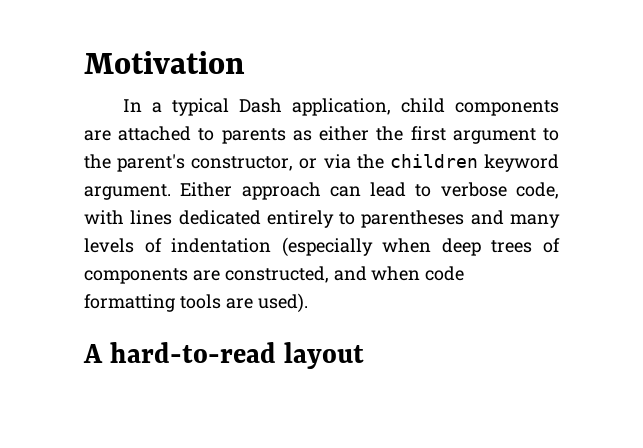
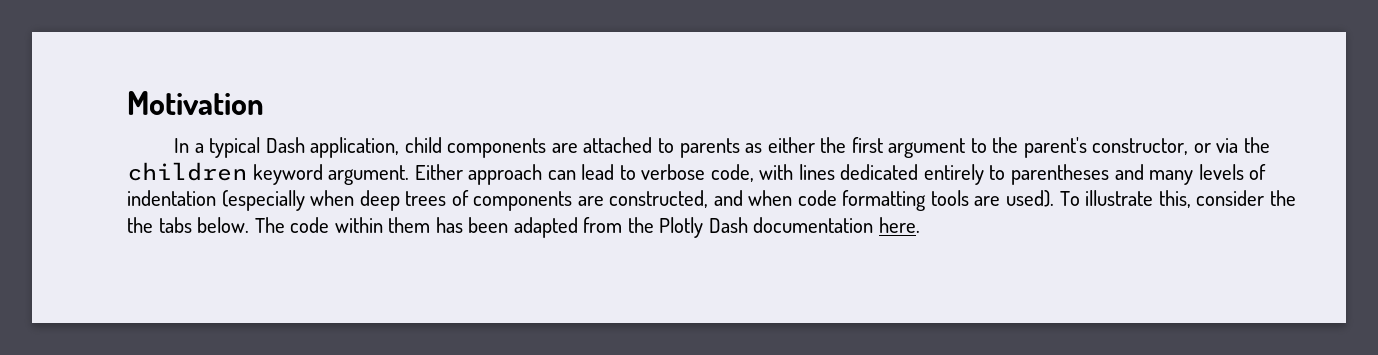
- Either approach can lead to verbose code, with lines dedicated entirely to parentheses and many levels of indentation (especially when deep trees of components are constructed, and when code formatting tools are used).
- A hard-to-read layout
+ Either approach can lead to verbose code, with lines dedicated entirely to parentheses and many levels of indentation (especially when deep trees of components are constructed, and when code formatting tools are used). To illustrate this, consider the the tabs below. The code within them has been adapted from the Plotly Dash documentation here.

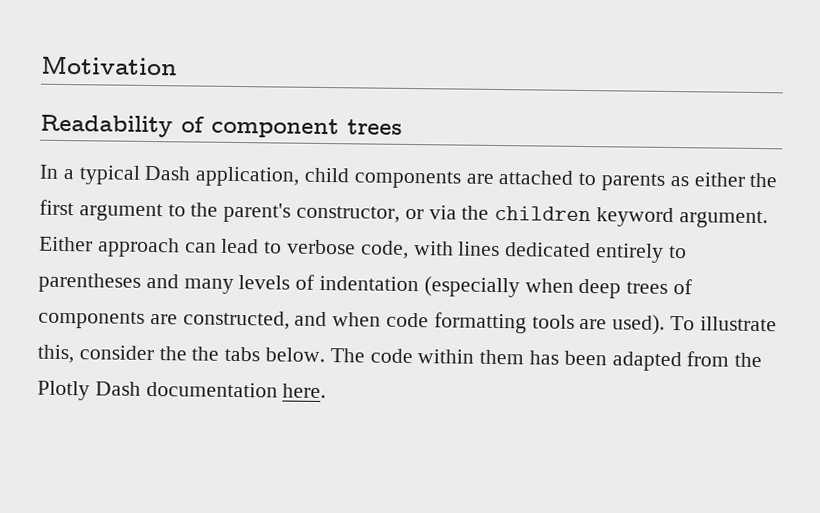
+ Readability of component trees

